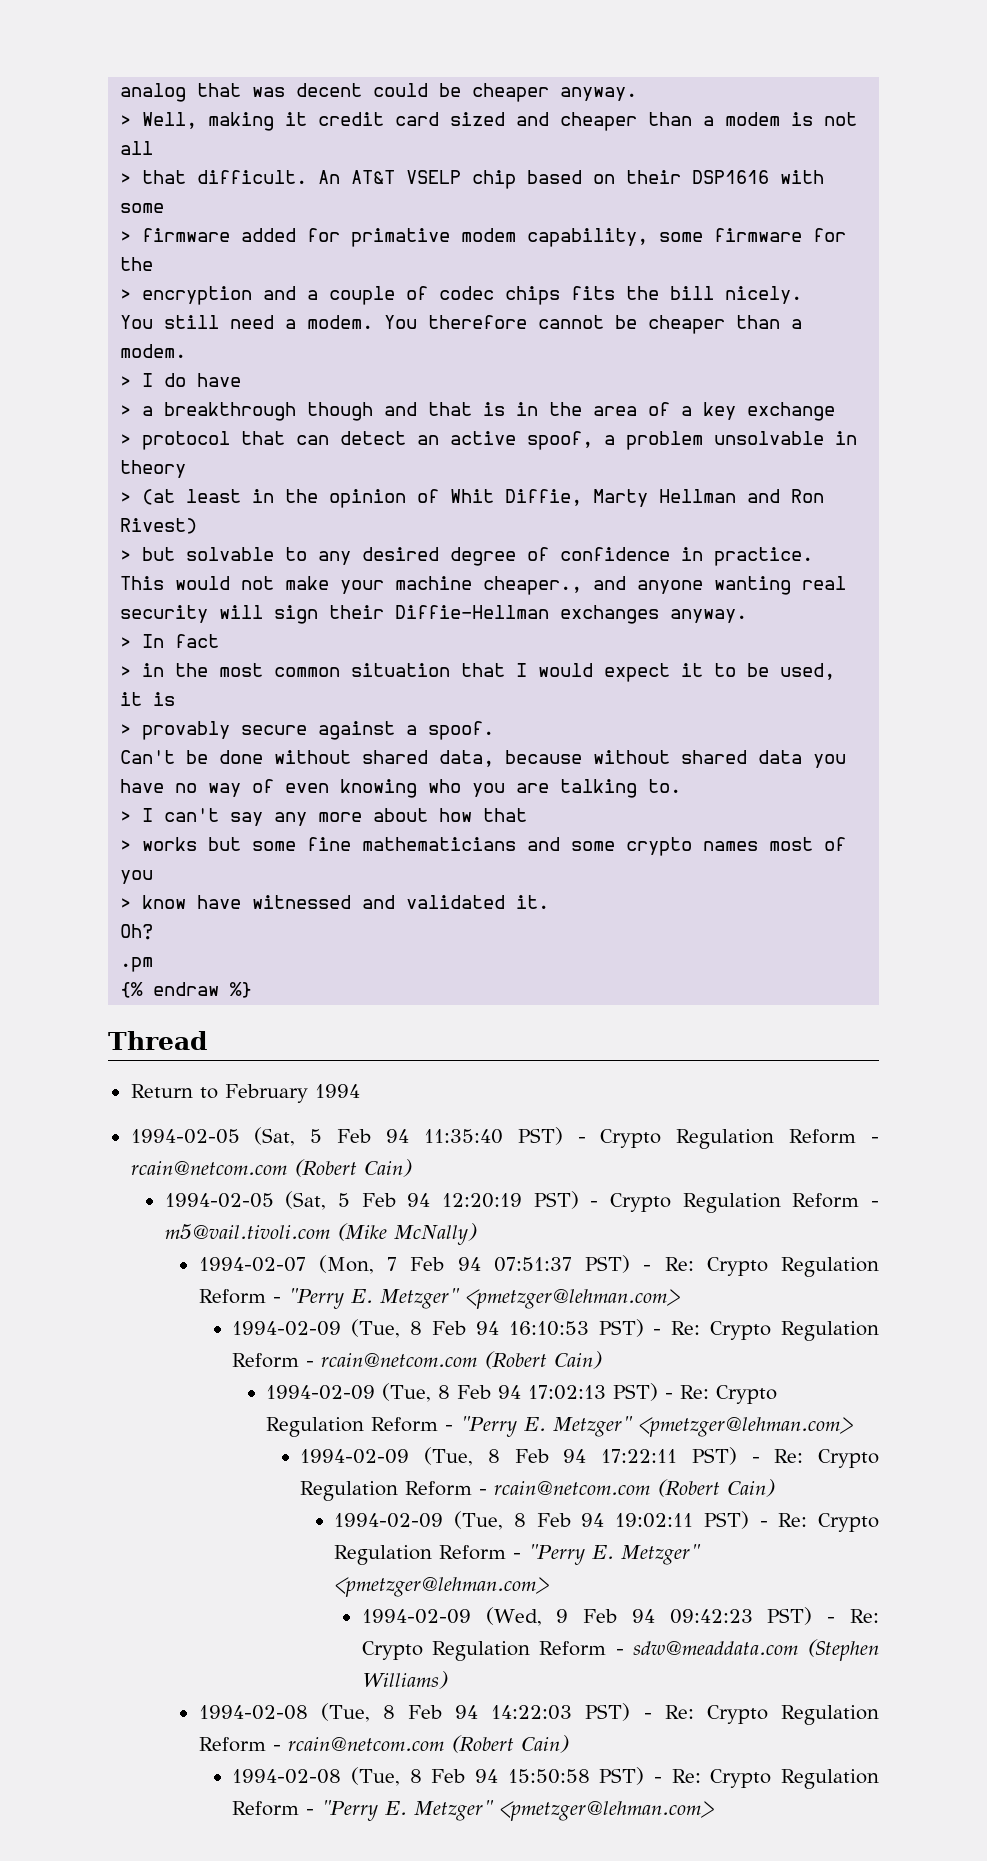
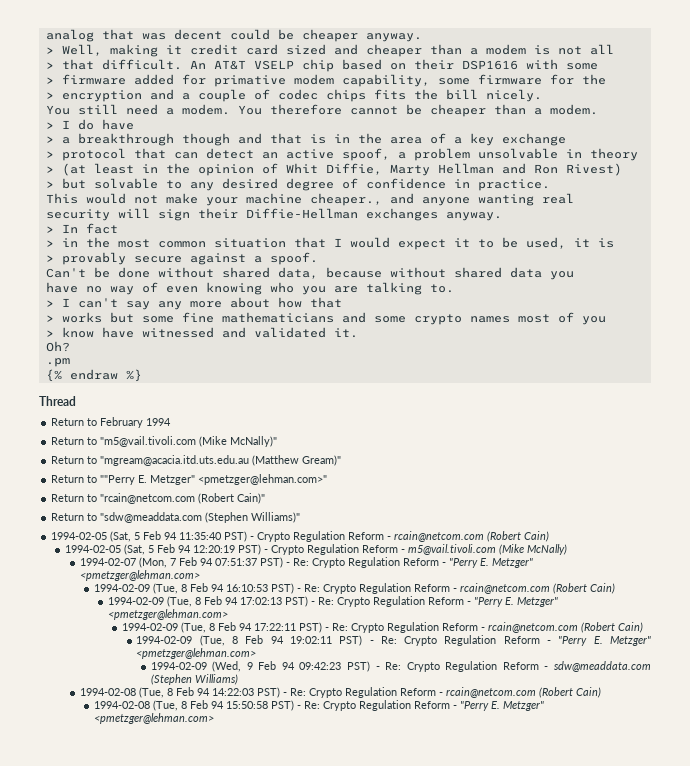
+ Return to "m5@vail.tivoli.com (Mike McNally)"
+ Return to "mgream@acacia.itd.uts.edu.au (Matthew Gream)"
+ Return to ""Perry E. Metzger" <pmetzger@lehman.com>"
+ Return to "rcain@netcom.com (Robert Cain)"
+ Return to "sdw@meaddata.com (Stephen Williams)"

